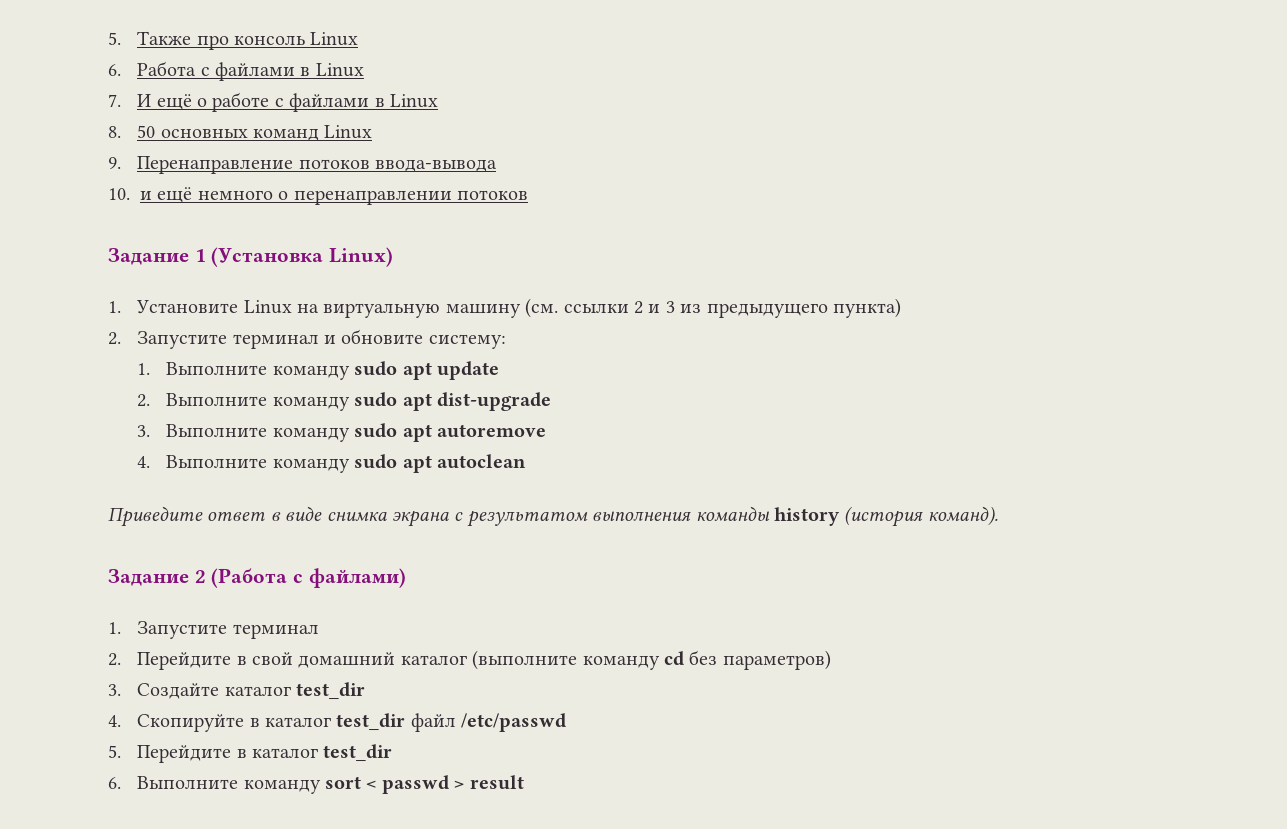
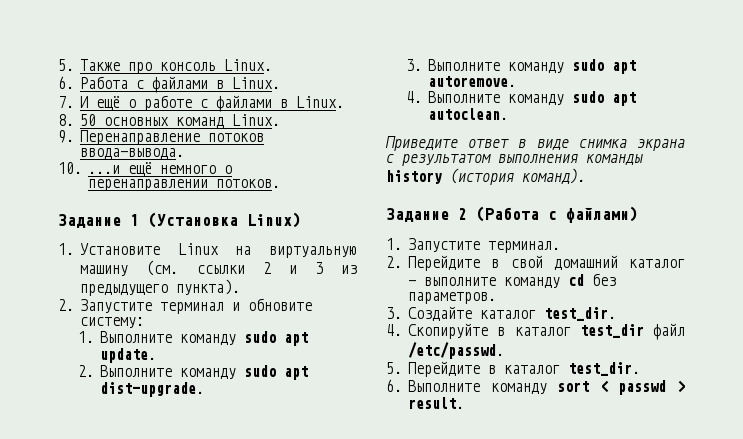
- 5. Также про консоль Linux
+ 5. Также про консоль Linux.
- 6. Работа с файлами в Linux
+ 6. Работа с файлами в Linux.
- 7. И ещё о работе с файлами в Linux
+ 7. И ещё о работе с файлами в Linux.
- 8. 50 основных команд Linux
+ 8. 50 основных команд Linux.
- 9. Перенаправление потоков ввода-вывода
+ 9. Перенаправление потоков ввода-вывода.
- 10. и ещё немного о перенаправлении потоков
+ 10. ...и ещё немного о перенаправлении потоков.
- 1. Установите Linux на виртуальную машину (см. ссылки 2 и 3 из предыдущего пункта)
+ 1. Установите Linux на виртуальную машину (см. ссылки 2 и 3 из предыдущего пункта).
- 1. Выполните команду sudo apt update
+ 1. Выполните команду sudo apt update.
- 2. Выполните команду sudo apt dist-upgrade
+ 2. Выполните команду sudo apt dist-upgrade.
- 3. Выполните команду sudo apt autoremove
+ 3. Выполните команду sudo apt autoremove.
- 4. Выполните команду sudo apt autoclean
+ 4. Выполните команду sudo apt autoclean.
- 1. Запустите терминал
+ 1. Запустите терминал.
- 2. Перейдите в свой домашний каталог (выполните команду cd без параметров)
+ 2. Перейдите в свой домашний каталог — выполните команду cd без параметров.
- 3. Создайте каталог test_dir
+ 3. Создайте каталог test_dir.
- 4. Скопируйте в каталог test_dir файл /etc/passwd
+ 4. Скопируйте в каталог test_dir файл /etc/passwd.
- 5. Перейдите в каталог test_dir
+ 5. Перейдите в каталог test_dir.
- 6. Выполните команду sort < passwd > result
+ 6. Выполните команду sort < passwd > result.

